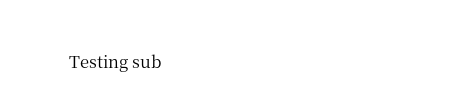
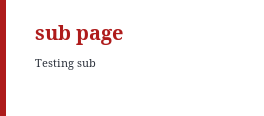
+ sub page

